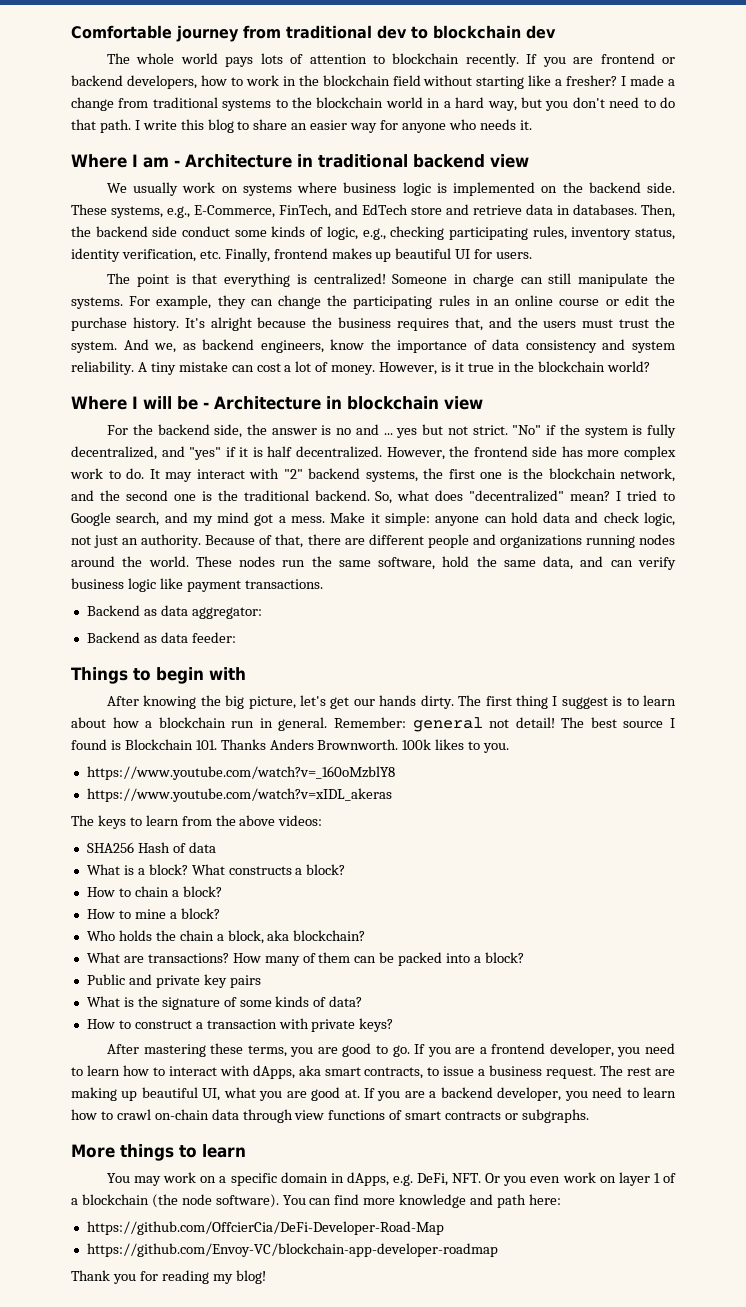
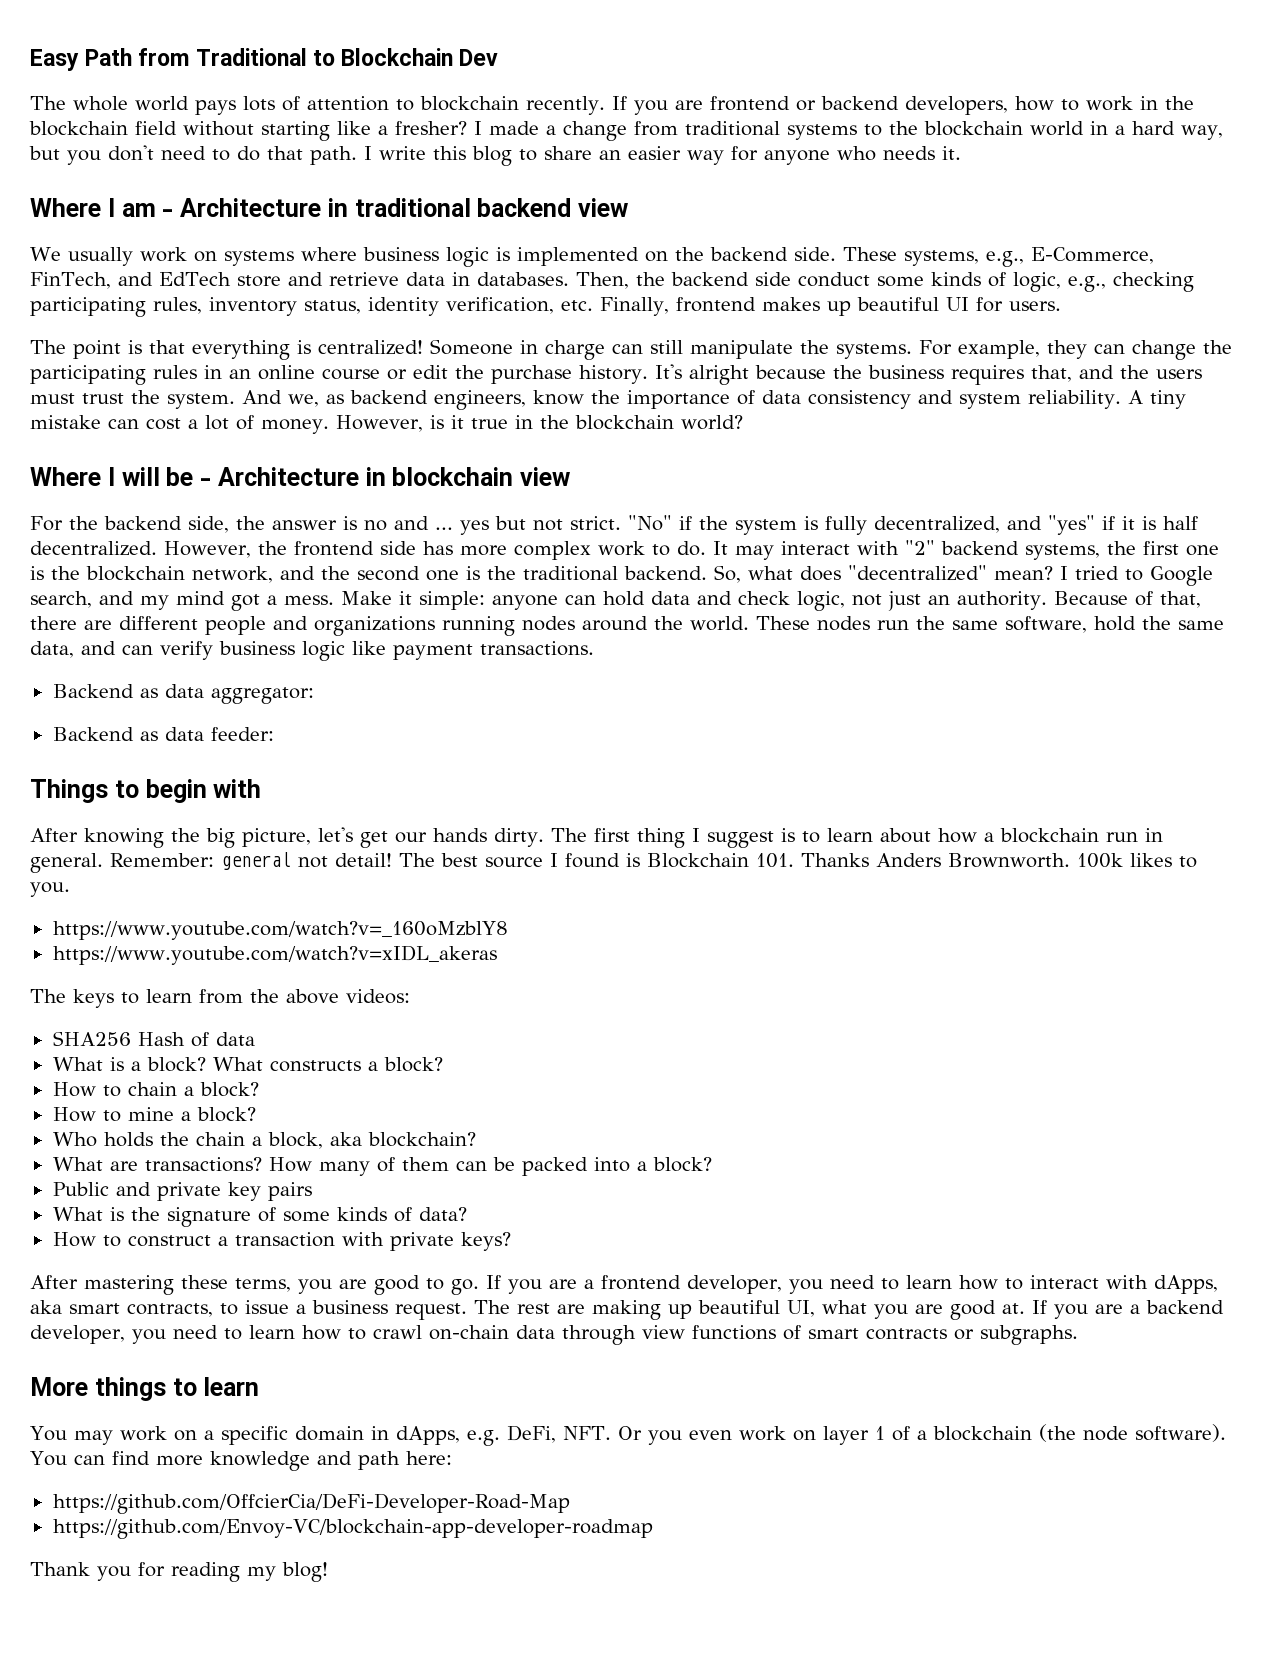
- Comfortable journey from traditional dev to blockchain dev
+ Easy Path from Traditional to Blockchain Dev

